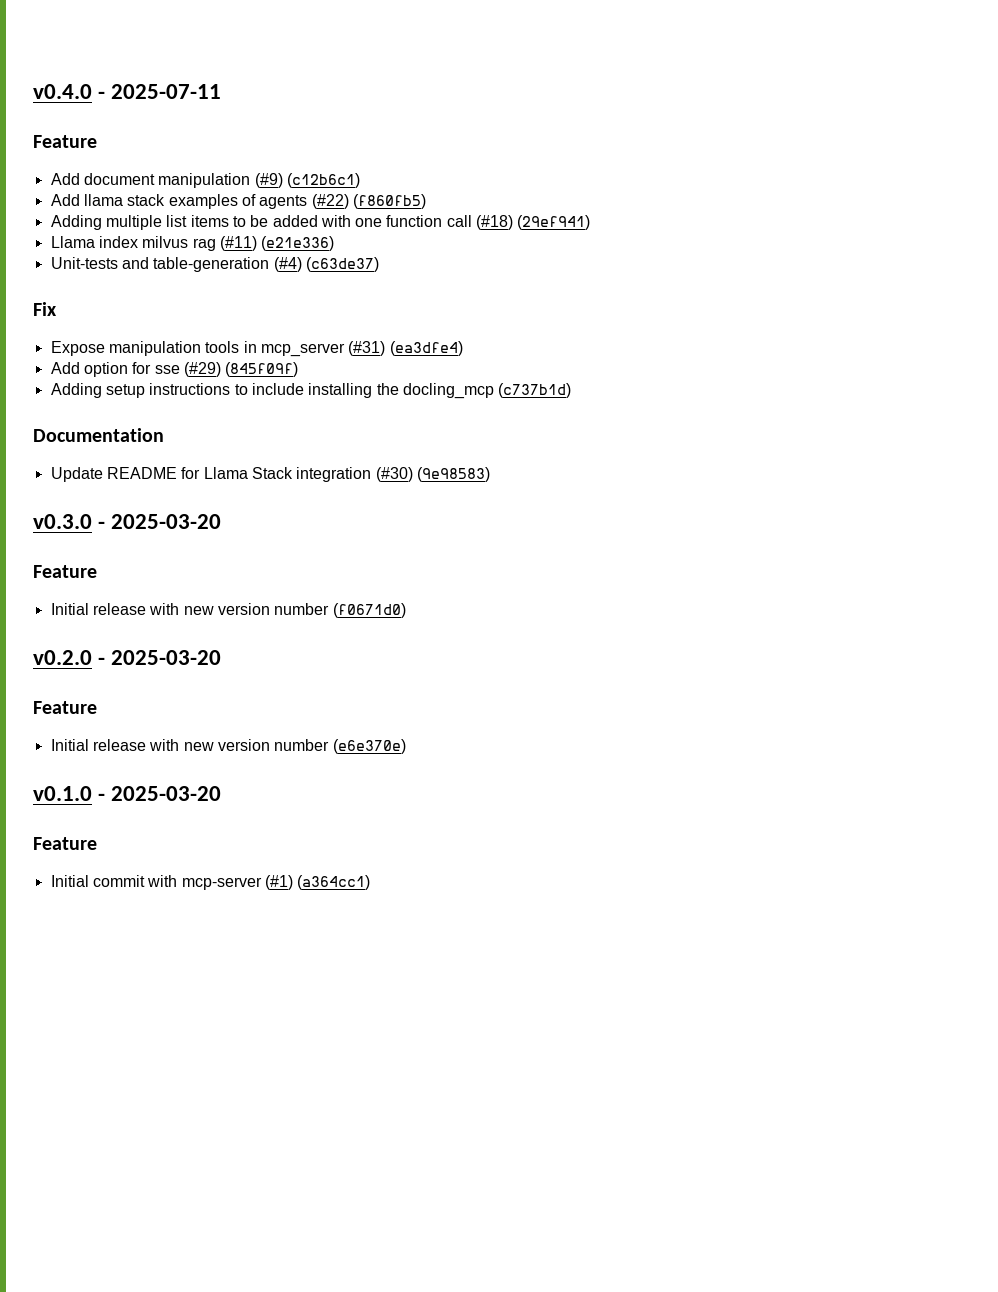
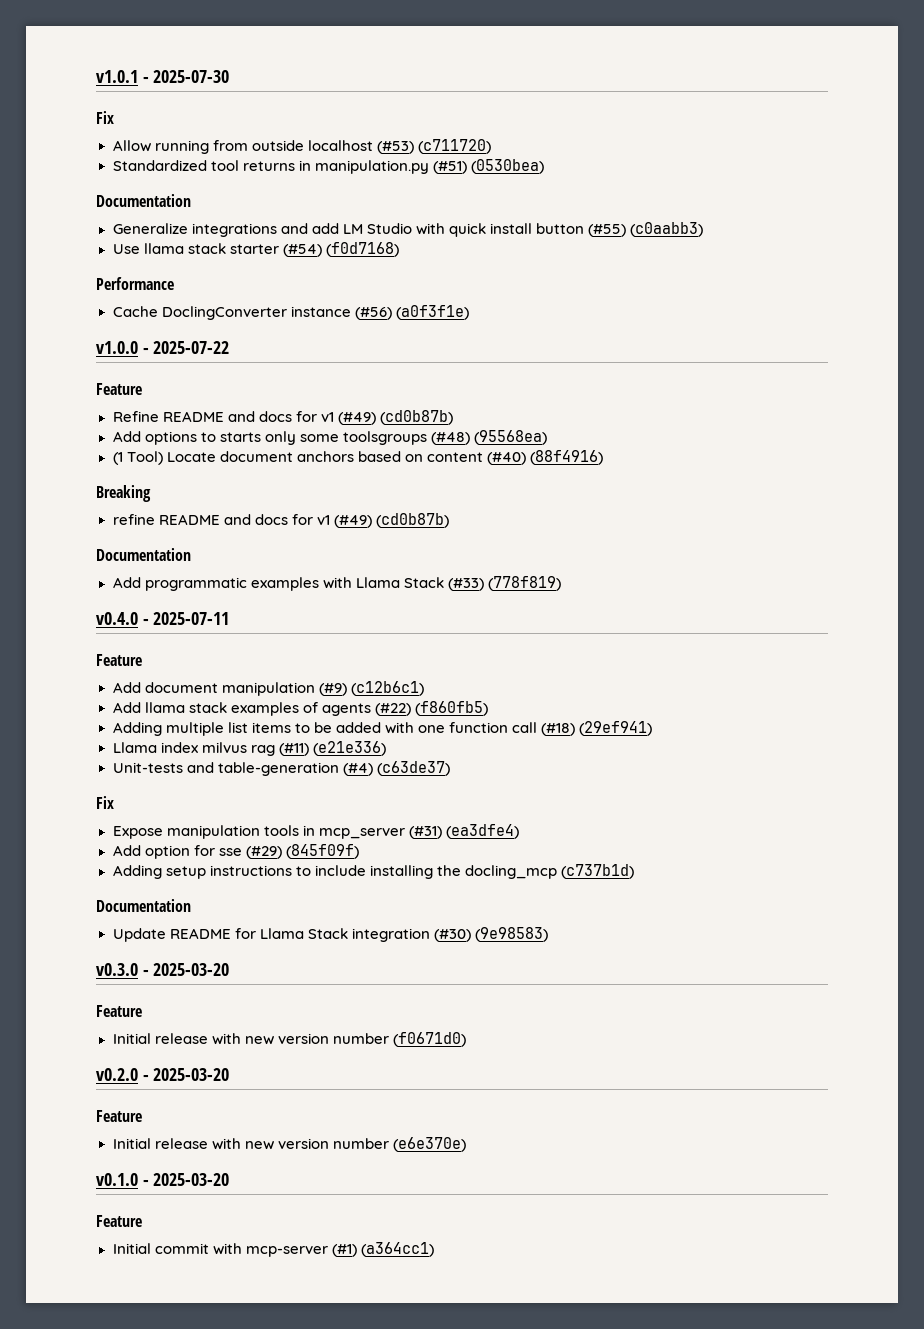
+ v1.0.1 - 2025-07-30
+ Fix
+ Allow running from outside localhost (#53) (c711720)
+ Standardized tool returns in manipulation.py (#51) (0530bea)
+ Documentation
+ Generalize integrations and add LM Studio with quick install button (#55) (c0aabb3)
+ Use llama stack starter (#54) (f0d7168)
+ Performance
+ Cache DoclingConverter instance (#56) (a0f3f1e)
+ v1.0.0 - 2025-07-22
+ Feature
+ Refine README and docs for v1 (#49) (cd0b87b)
+ Add options to starts only some toolsgroups (#48) (95568ea)
+ (1 Tool) Locate document anchors based on content (#40) (88f4916)
+ Breaking
+ refine README and docs for v1 (#49) (cd0b87b)
+ Documentation
+ Add programmatic examples with Llama Stack (#33) (778f819)

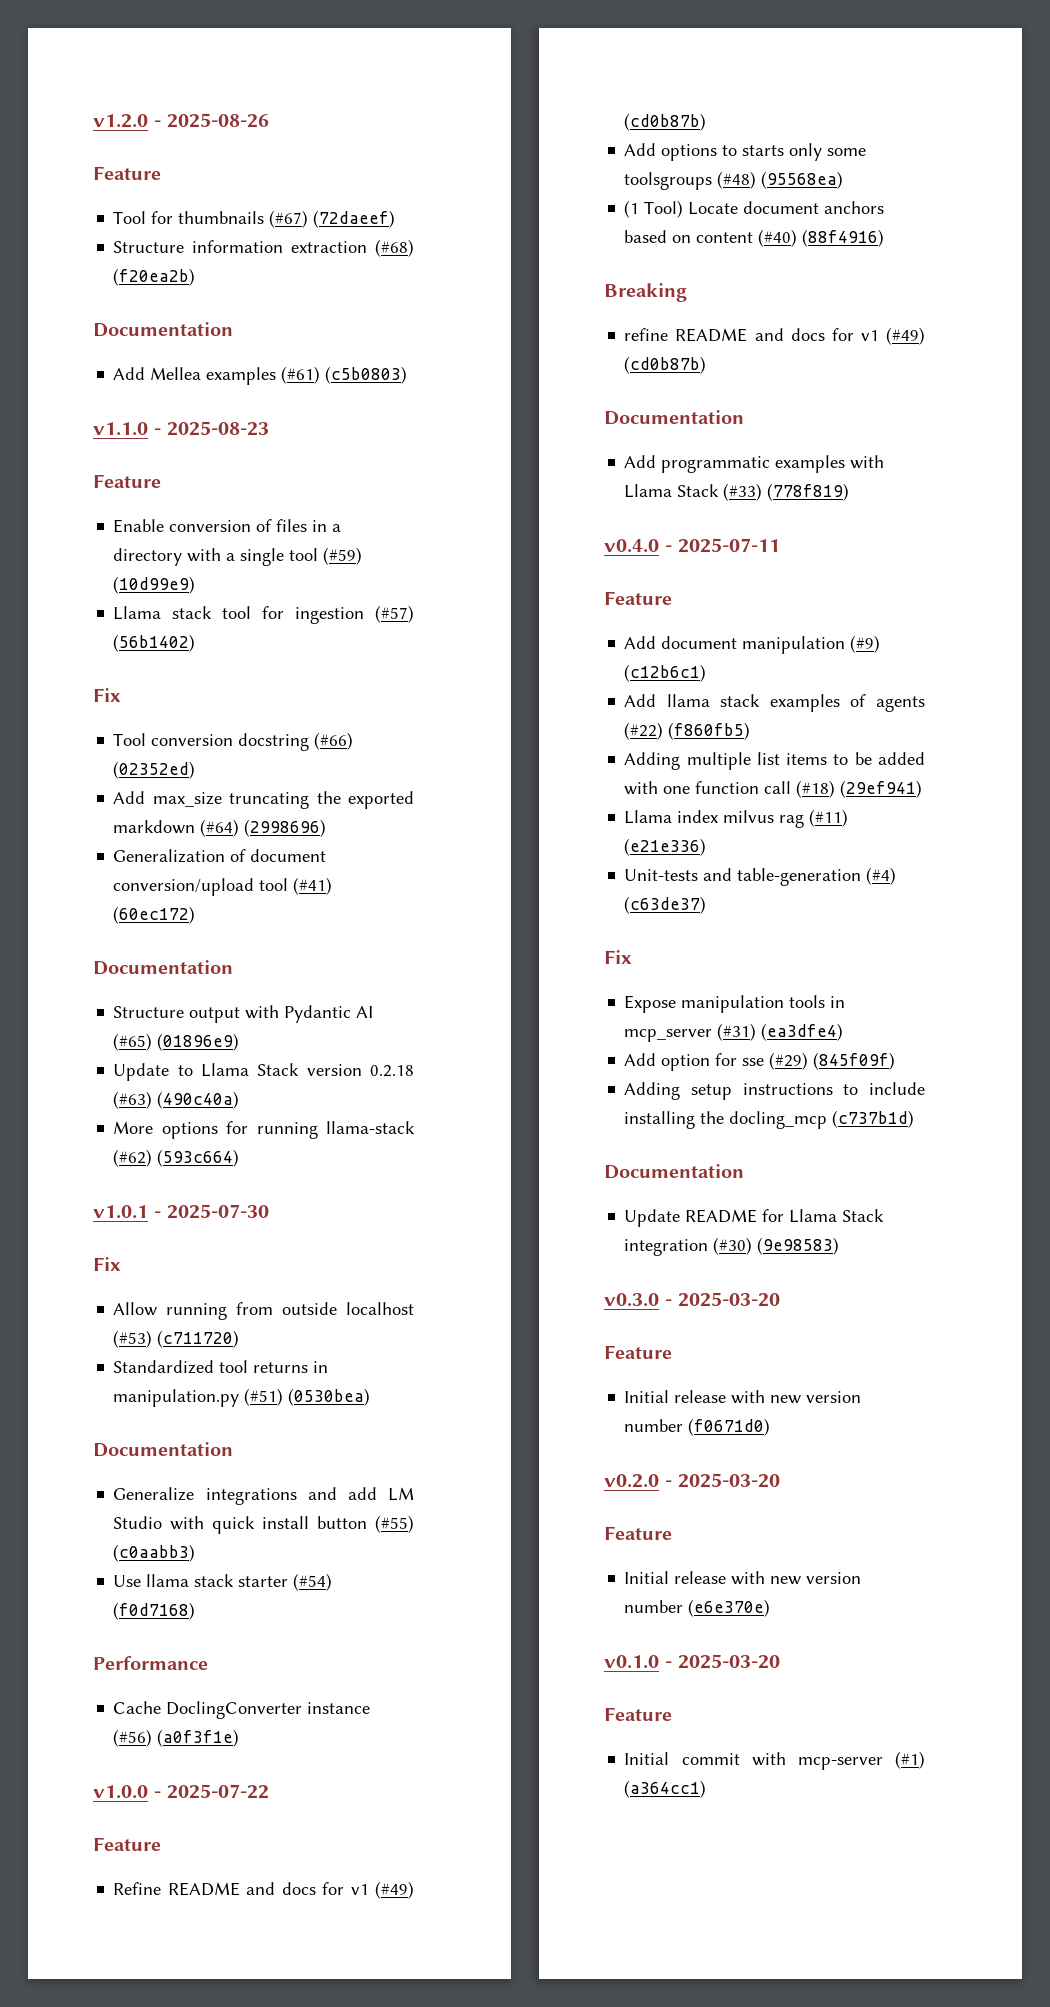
+ v1.2.0 - 2025-08-26
+ Feature
+ Tool for thumbnails (#67) (72daeef)
+ Structure information extraction (#68) (f20ea2b)
+ Documentation
+ Add Mellea examples (#61) (c5b0803)
+ v1.1.0 - 2025-08-23
+ Feature
+ Enable conversion of files in a directory with a single tool (#59) (10d99e9)
+ Llama stack tool for ingestion (#57) (56b1402)
+ Fix
+ Tool conversion docstring (#66) (02352ed)
+ Add max_size truncating the exported markdown (#64) (2998696)
+ Generalization of document conversion/upload tool (#41) (60ec172)
+ Documentation
+ Structure output with Pydantic AI (#65) (01896e9)
+ Update to Llama Stack version 0.2.18 (#63) (490c40a)
+ More options for running llama-stack (#62) (593c664)

